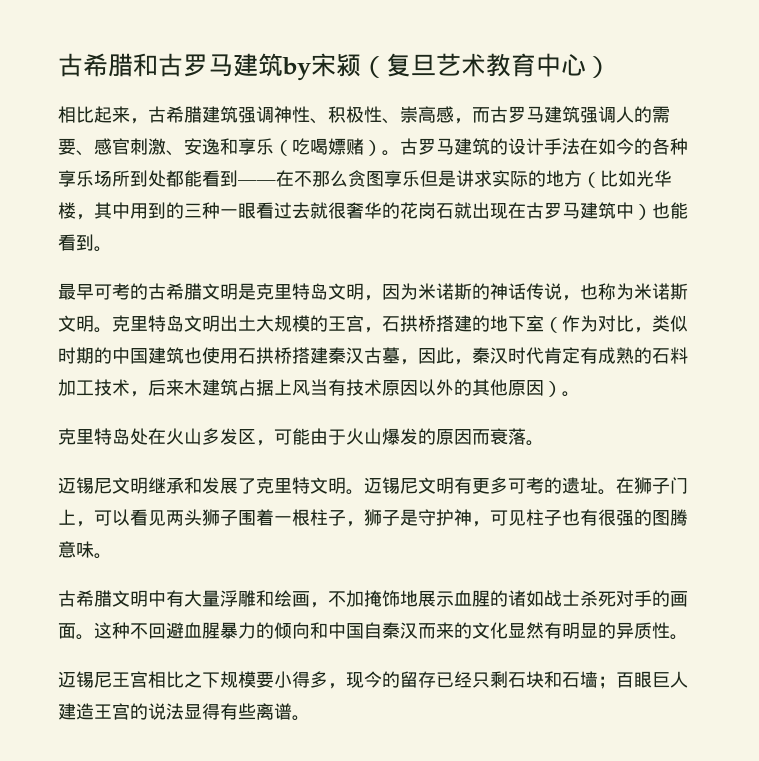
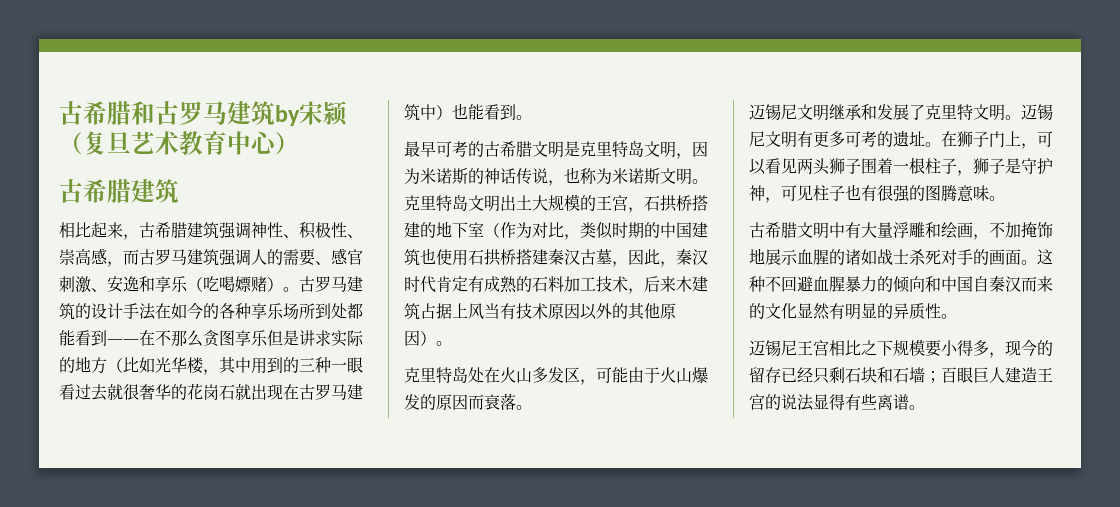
  古希腊和古罗马建筑by宋颍（复旦艺术教育中心）
+ 古希腊建筑

